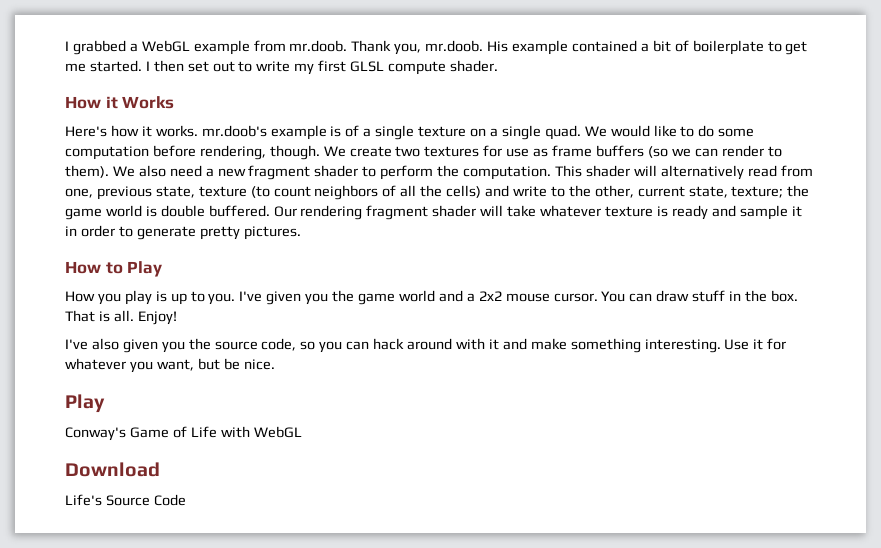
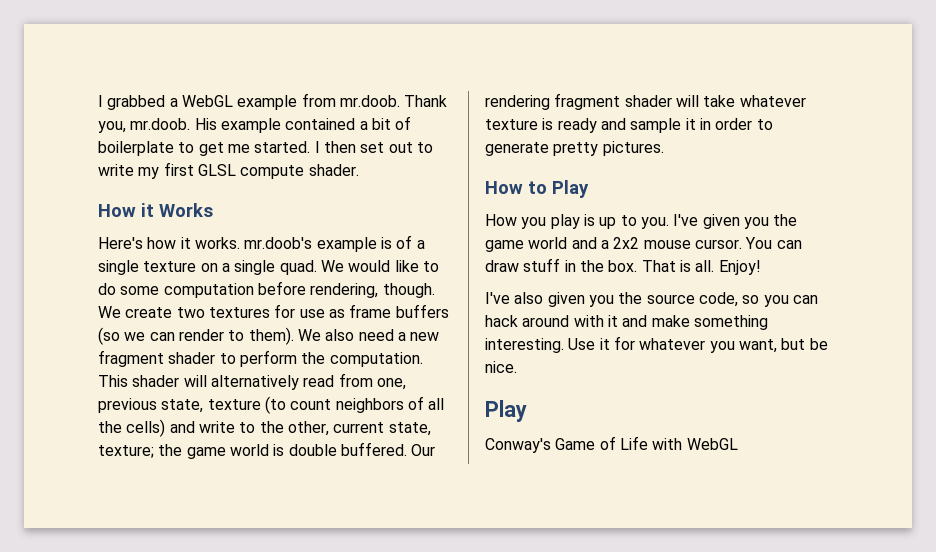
- Download
- Life's Source Code

